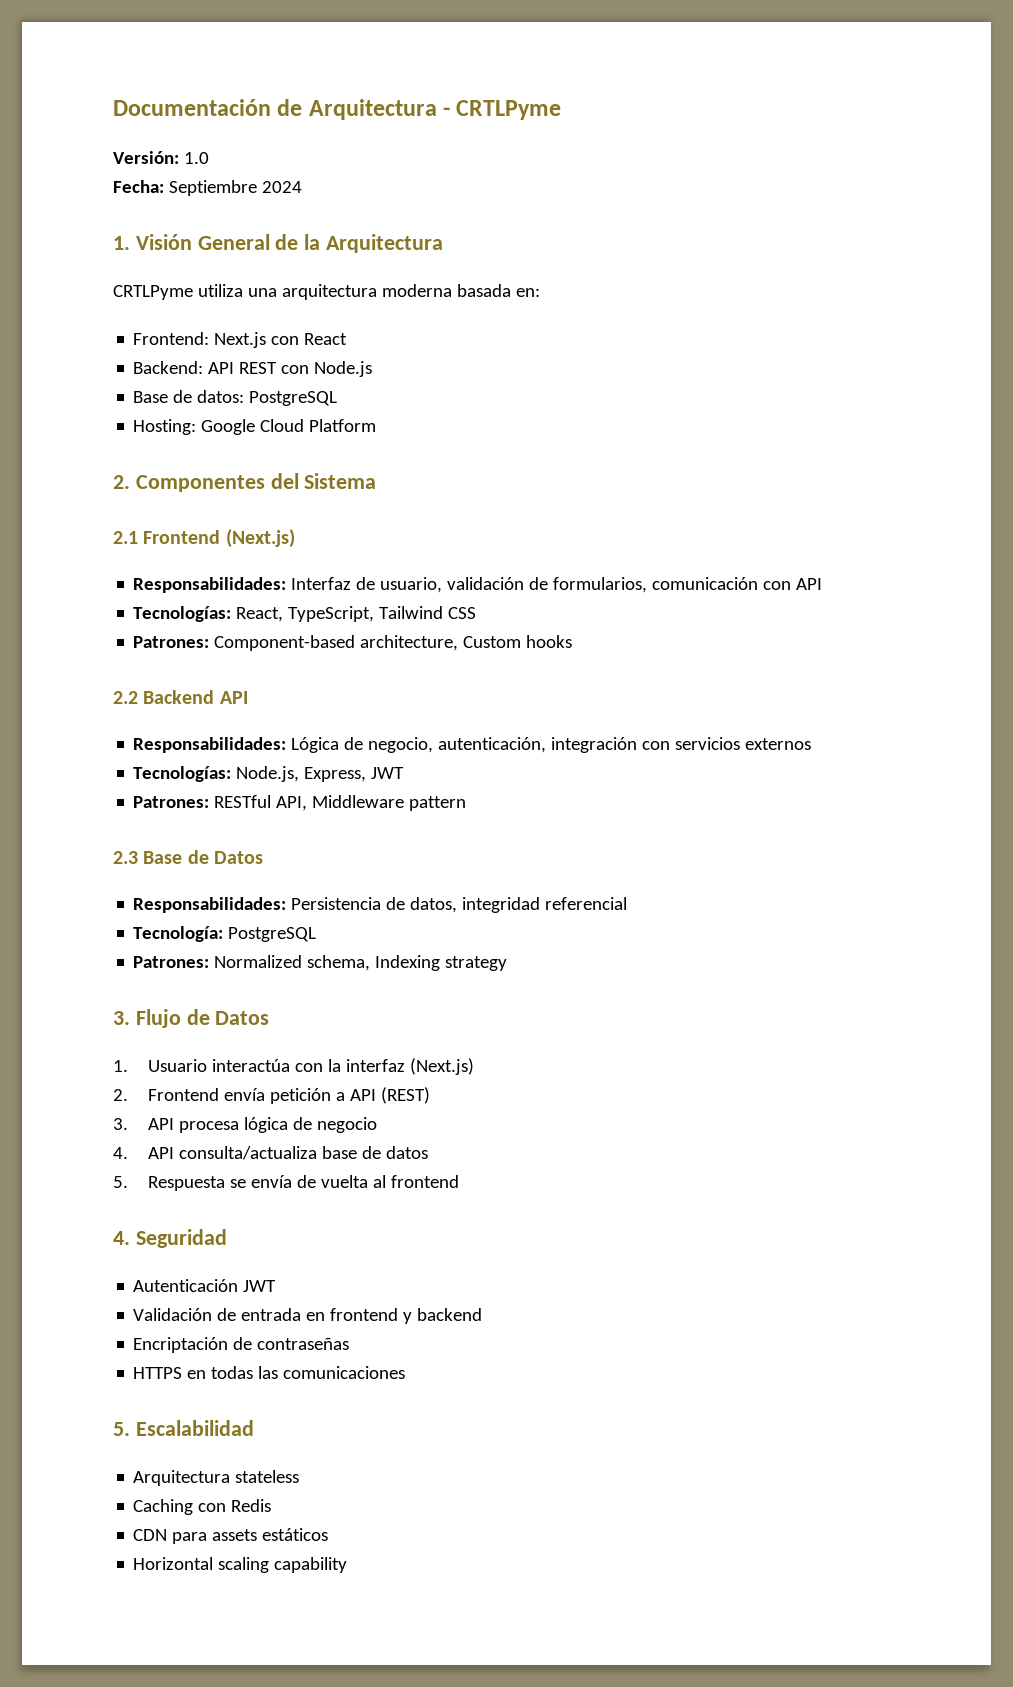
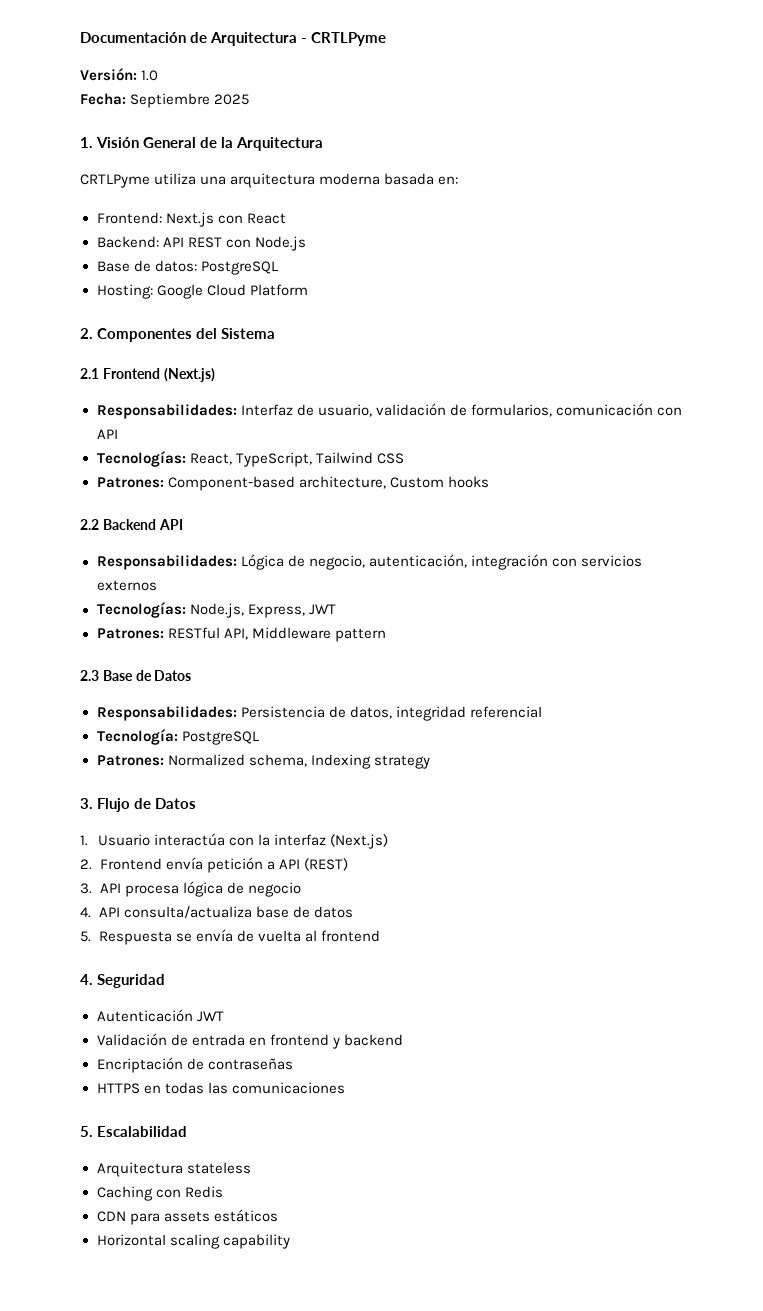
- Fecha: Septiembre 2024
+ Fecha: Septiembre 2025

